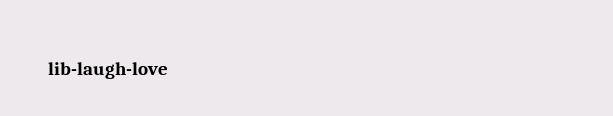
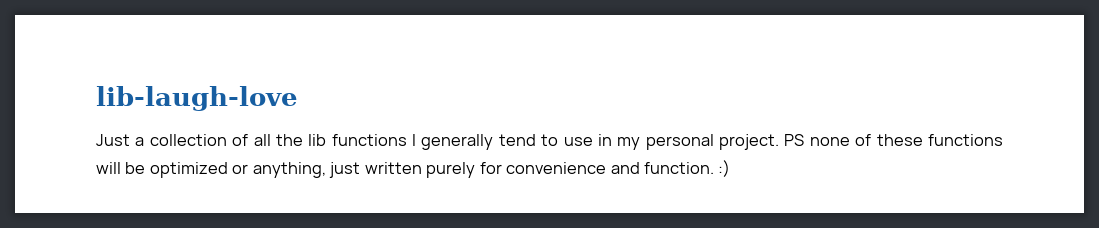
+ Just a collection of all the lib functions I generally tend to use in my personal project. PS none of these functions will be optimized or anything, just written purely for convenience and function. :)

